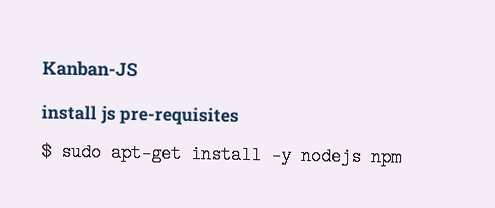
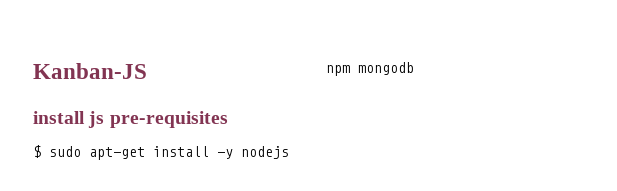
- $ sudo apt-get install -y nodejs npm
+ $ sudo apt-get install -y nodejs npm mongodb

